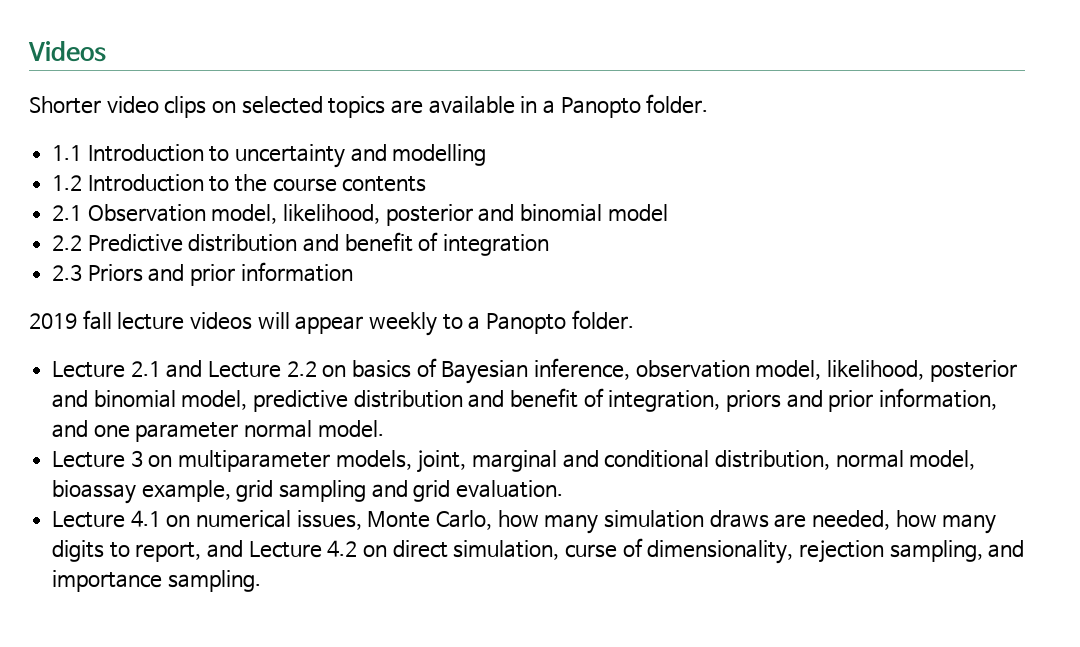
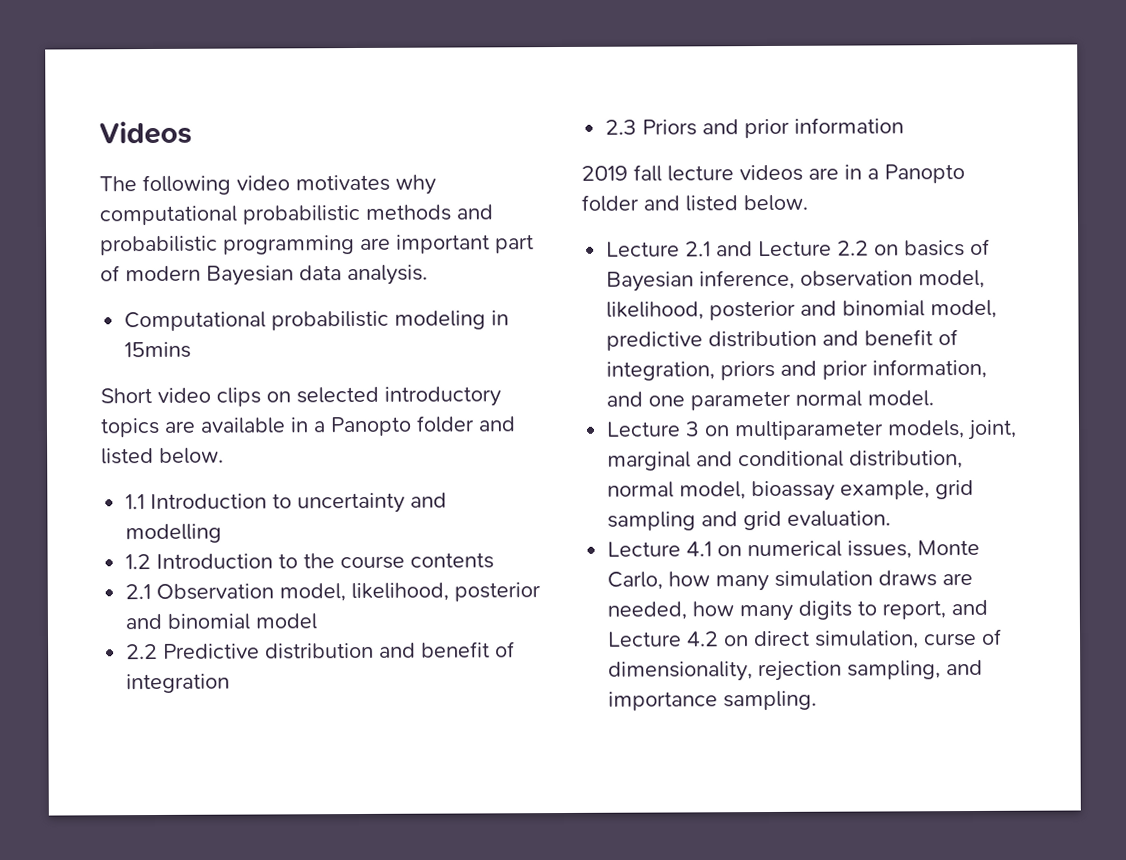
- Shorter video clips on selected topics are available in a Panopto folder.
+ The following video motivates why computational probabilistic methods and probabilistic programming are important part of modern Bayesian data analysis.
+ Computational probabilistic modeling in 15mins
+ Short video clips on selected introductory topics are available in a Panopto folder and listed below.
- 2019 fall lecture videos will appear weekly to a Panopto folder.
+ 2019 fall lecture videos are in a Panopto folder and listed below.

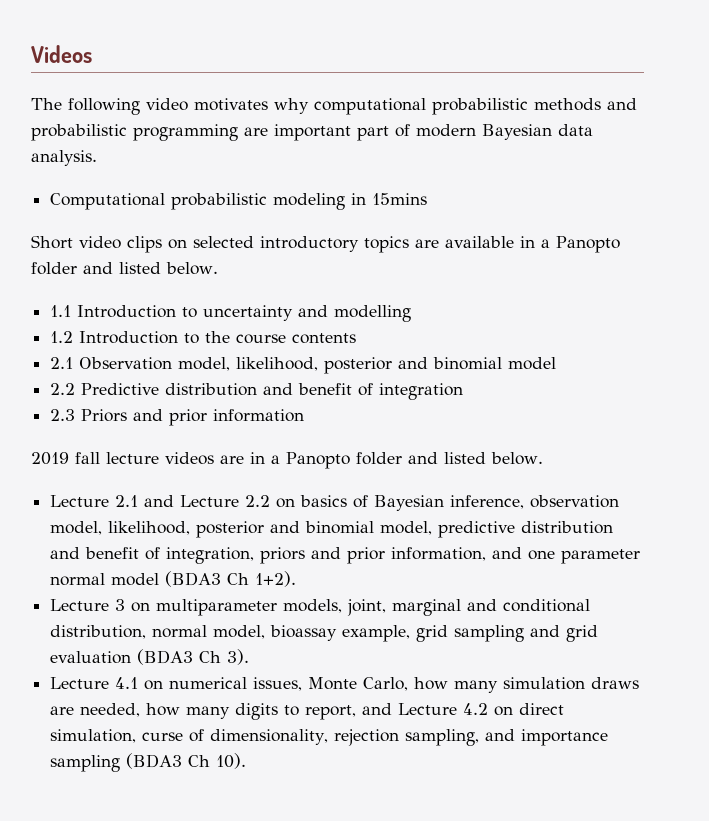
- Lecture 2.1 and Lecture 2.2 on basics of Bayesian inference, observation model, likelihood, posterior and binomial model, predictive distribution and benefit of integration, priors and prior information, and one parameter normal model.
+ Lecture 2.1 and Lecture 2.2 on basics of Bayesian inference, observation model, likelihood, posterior and binomial model, predictive distribution and benefit of integration, priors and prior information, and one parameter normal model (BDA3 Ch 1+2).
- Lecture 3 on multiparameter models, joint, marginal and conditional distribution, normal model, bioassay example, grid sampling and grid evaluation.
+ Lecture 3 on multiparameter models, joint, marginal and conditional distribution, normal model, bioassay example, grid sampling and grid evaluation (BDA3 Ch 3).
- Lecture 4.1 on numerical issues, Monte Carlo, how many simulation draws are needed, how many digits to report, and Lecture 4.2 on direct simulation, curse of dimensionality, rejection sampling, and importance sampling.
+ Lecture 4.1 on numerical issues, Monte Carlo, how many simulation draws are needed, how many digits to report, and Lecture 4.2 on direct simulation, curse of dimensionality, rejection sampling, and importance sampling (BDA3 Ch 10).

